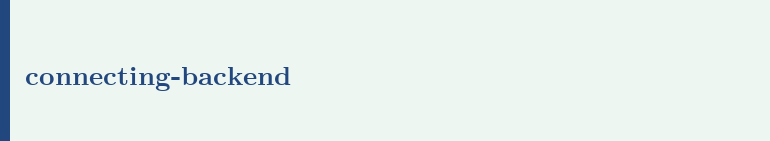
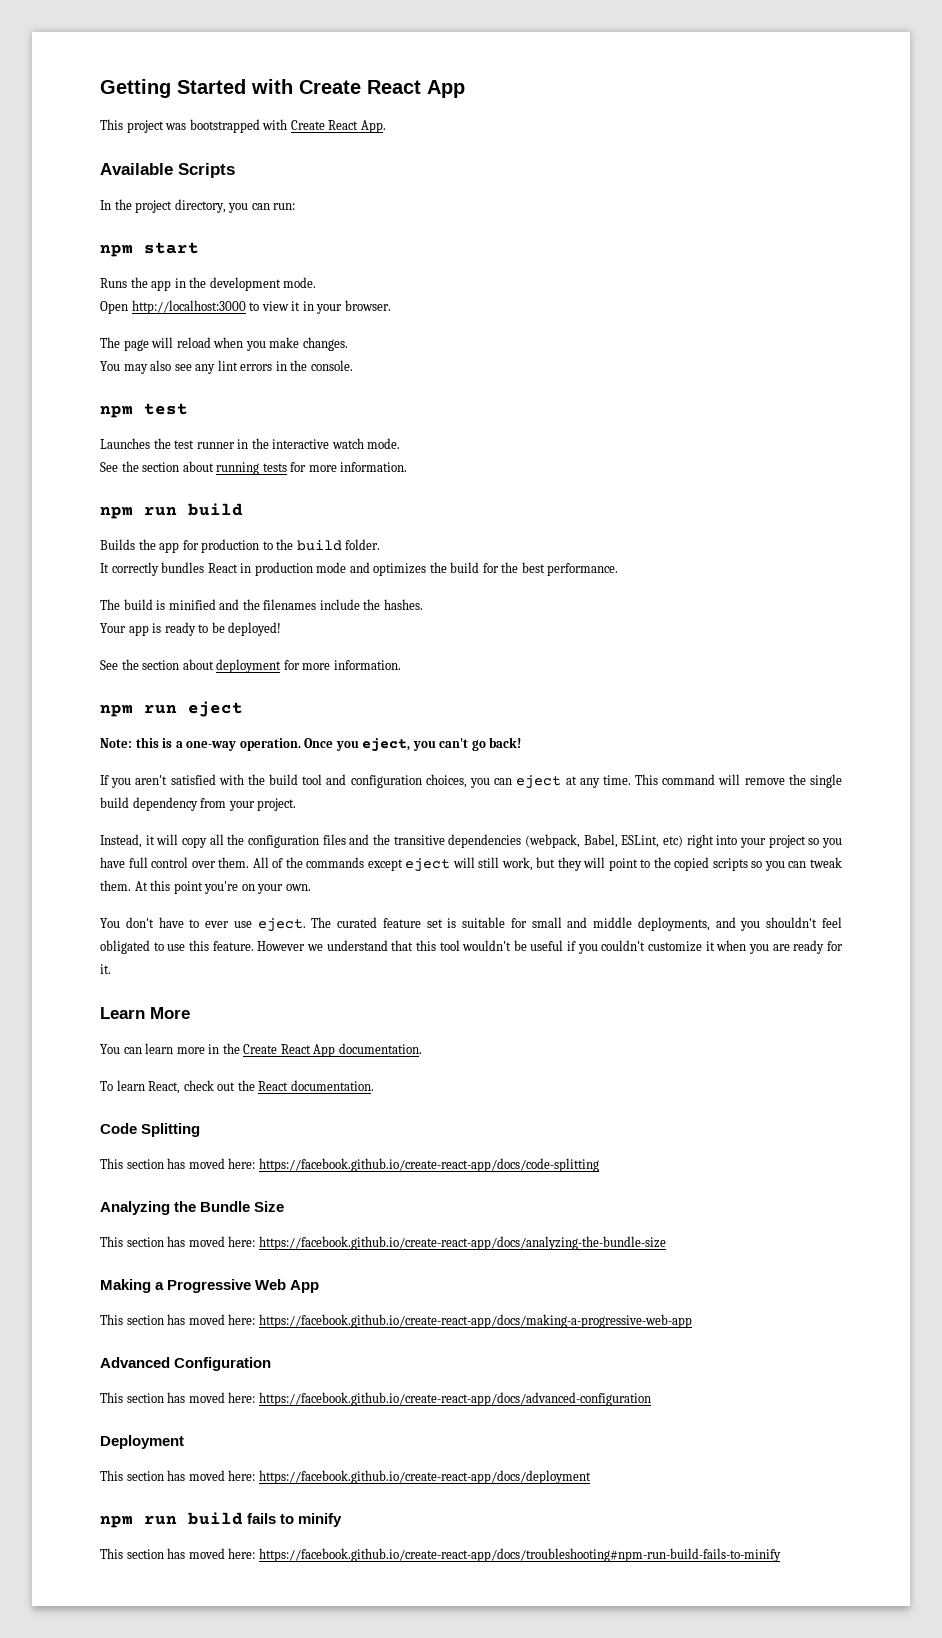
- connecting-backend
+ Getting Started with Create React App
+ This project was bootstrapped with Create React App.
+ Available Scripts
+ In the project directory, you can run:
+ npm start
+ Runs the app in the development mode.
+ Open http://localhost:3000 to view it in your browser.
+ The page will reload when you make changes.
+ You may also see any lint errors in the console.
+ npm test
+ Launches the test runner in the interactive watch mode.
+ See the section about running tests for more information.
+ npm run build
+ Builds the app for production to the build folder.
+ It correctly bundles React in production mode and optimizes the build for the best performance.
+ The build is minified and the filenames include the hashes.
+ Your app is ready to be deployed!
+ See the section about deployment for more information.
+ npm run eject
+ Note: this is a one-way operation. Once you eject, you can't go back!
+ If you aren't satisfied with the build tool and configuration choices, you can eject at any time. This command will remove the single build dependency from your project.
+ Instead, it will copy all the configuration files and the transitive dependencies (webpack, Babel, ESLint, etc) right into your project so you have full control over them. All of the commands except eject will still work, but they will point to the copied scripts so you can tweak them. At this point you're on your own.
+ You don't have to ever use eject. The curated feature set is suitable for small and middle deployments, and you shouldn't feel obligated to use this feature. However we understand that this tool wouldn't be useful if you couldn't customize it when you are ready for it.
+ Learn More
+ You can learn more in the Create React App documentation.
+ To learn React, check out the React documentation.
+ Code Splitting
+ This section has moved here: https://facebook.github.io/create-react-app/docs/code-splitting
+ Analyzing the Bundle Size
+ This section has moved here: https://facebook.github.io/create-react-app/docs/analyzing-the-bundle-size
+ Making a Progressive Web App
+ This section has moved here: https://facebook.github.io/create-react-app/docs/making-a-progressive-web-app
+ Advanced Configuration
+ This section has moved here: https://facebook.github.io/create-react-app/docs/advanced-configuration
+ Deployment
+ This section has moved here: https://facebook.github.io/create-react-app/docs/deployment
+ npm run build fails to minify
+ This section has moved here: https://facebook.github.io/create-react-app/docs/troubleshooting#npm-run-build-fails-to-minify

